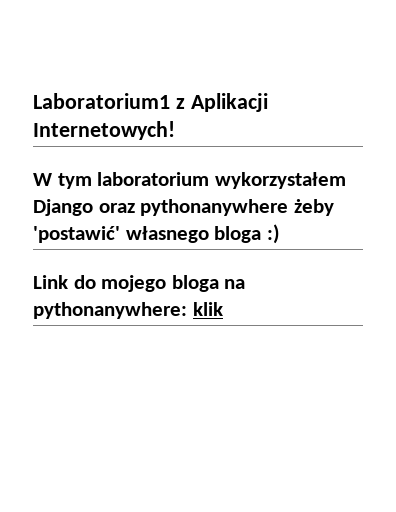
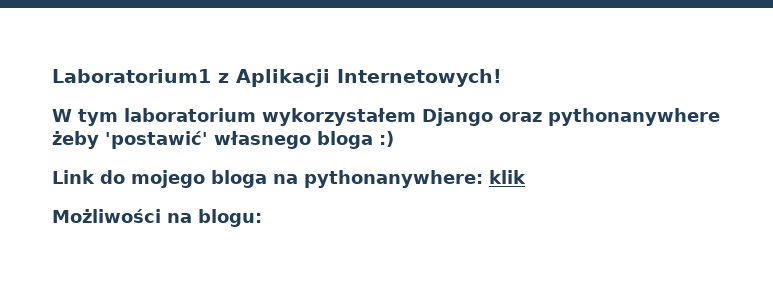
+ Możliwości na blogu:

